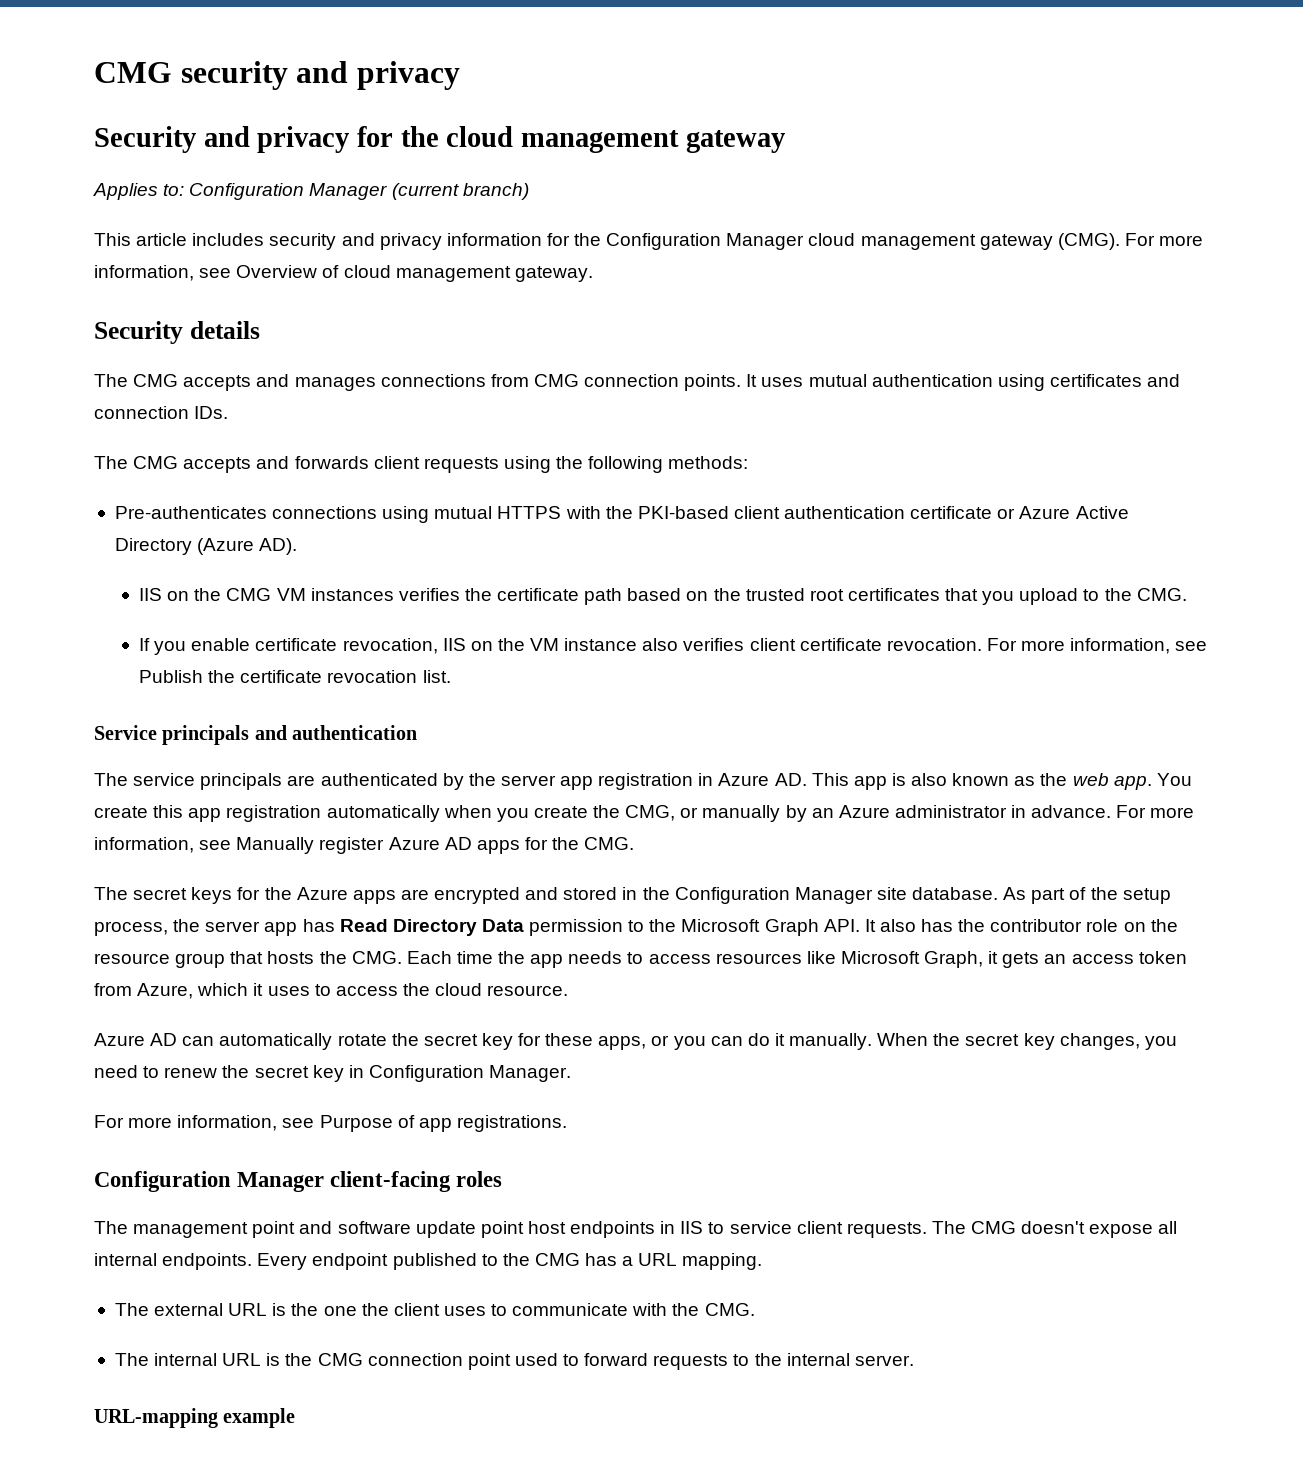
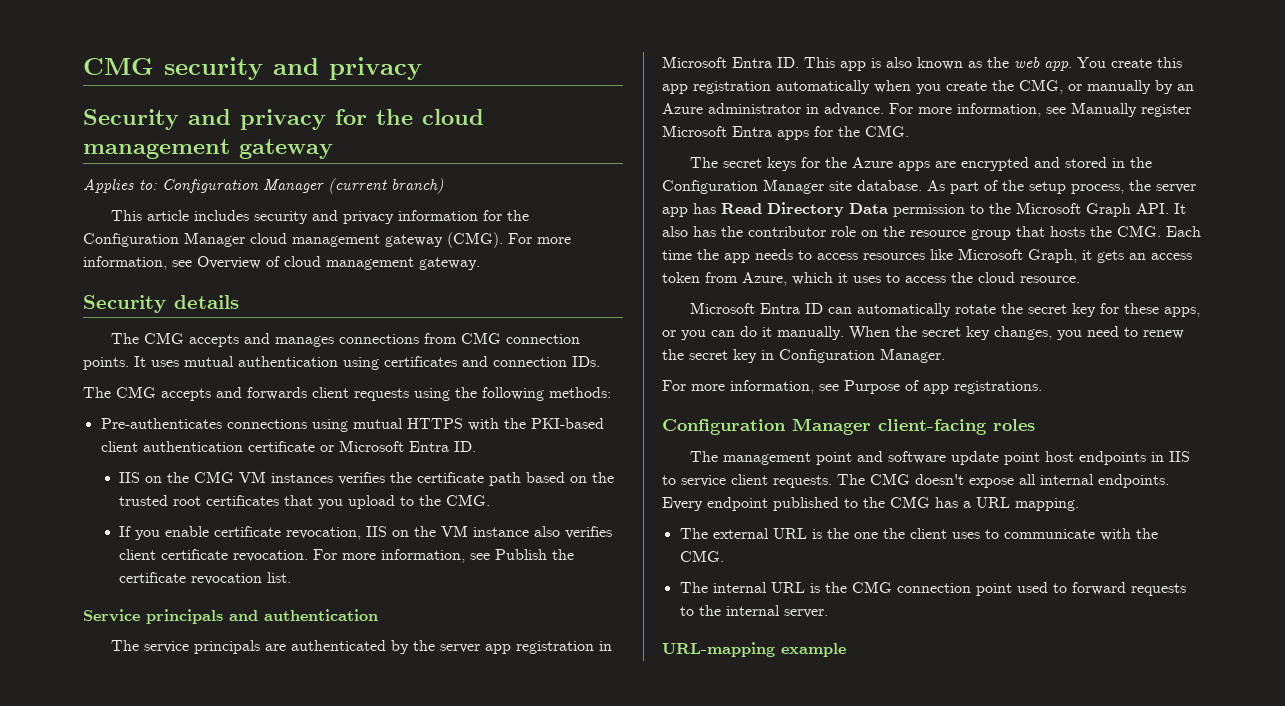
- Pre-authenticates connections using mutual HTTPS with the PKI-based client authentication certificate or Azure Active Directory (Azure AD).
+ Pre-authenticates connections using mutual HTTPS with the PKI-based client authentication certificate or Microsoft Entra ID.
- The service principals are authenticated by the server app registration in Azure AD. This app is also known as the web app.
+ The service principals are authenticated by the server app registration in Microsoft Entra ID. This app is also known as the web app.
- For more information, see Manually register Azure AD apps for the CMG.
+ For more information, see Manually register Microsoft Entra apps for the CMG.
- Azure AD can automatically rotate the secret key for these apps, or you can do it manually.
+ Microsoft Entra ID can automatically rotate the secret key for these apps, or you can do it manually.

